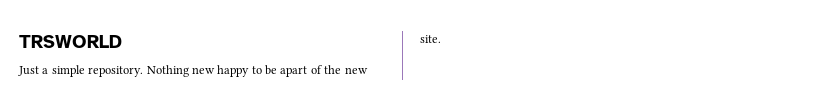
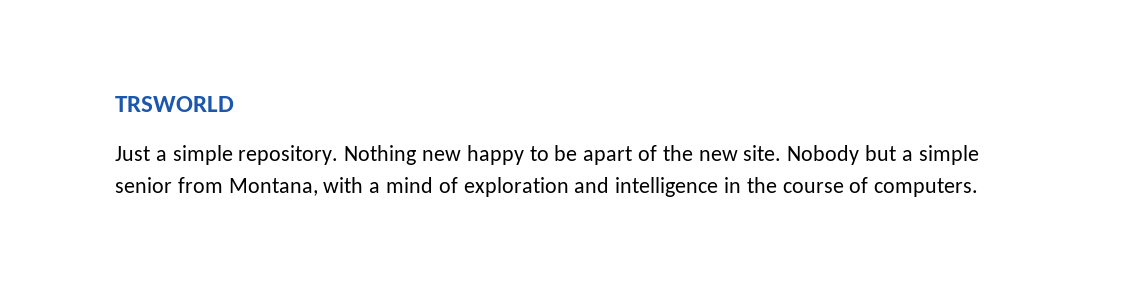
+ Nobody but a simple senior from Montana, with a mind of exploration and intelligence in the course of computers.

